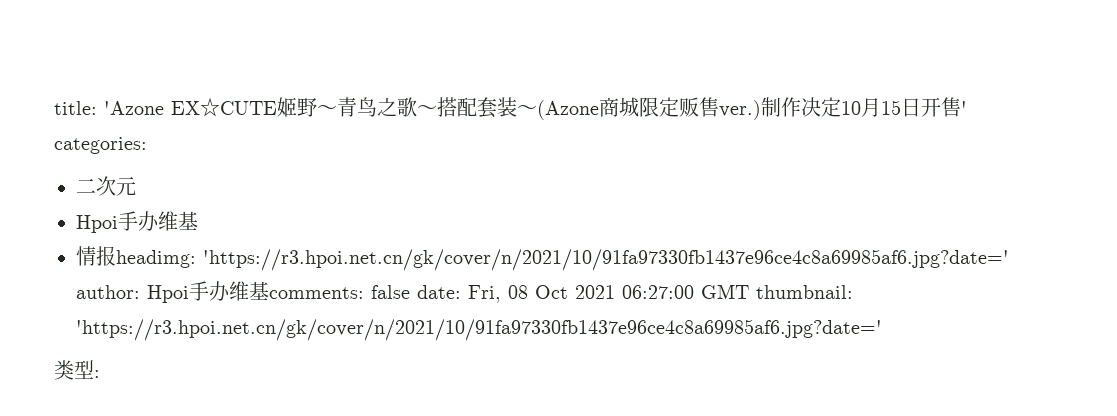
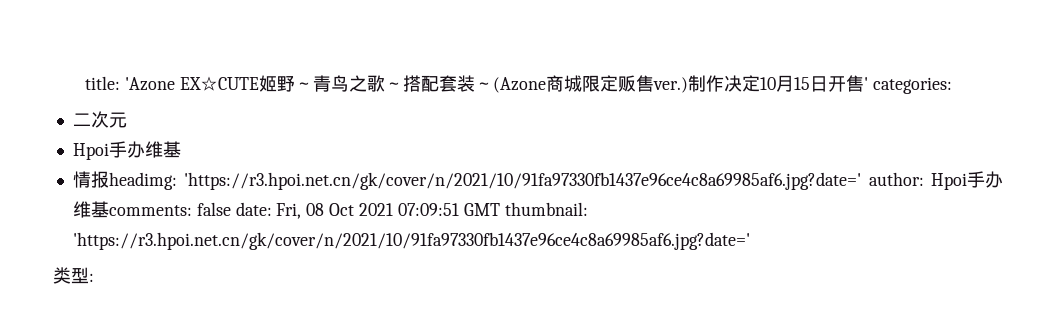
- 情报headimg: 'https://r3.hpoi.net.cn/gk/cover/n/2021/10/91fa97330fb1437e96ce4c8a69985af6.jpg?date=' author: Hpoi手办维基comments: false date: Fri, 08 Oct 2021 06:27:00 GMT thumbnail: 'https://r3.hpoi.net.cn/gk/cover/n/2021/10/91fa97330fb1437e96ce4c8a69985af6.jpg?date='
+ 情报headimg: 'https://r3.hpoi.net.cn/gk/cover/n/2021/10/91fa97330fb1437e96ce4c8a69985af6.jpg?date=' author: Hpoi手办维基comments: false date: Fri, 08 Oct 2021 07:09:51 GMT thumbnail: 'https://r3.hpoi.net.cn/gk/cover/n/2021/10/91fa97330fb1437e96ce4c8a69985af6.jpg?date='

